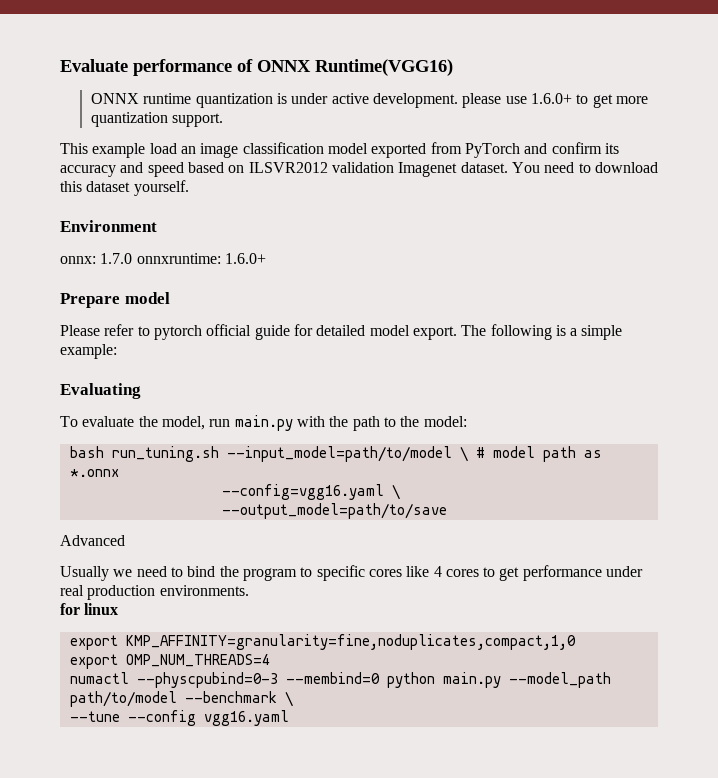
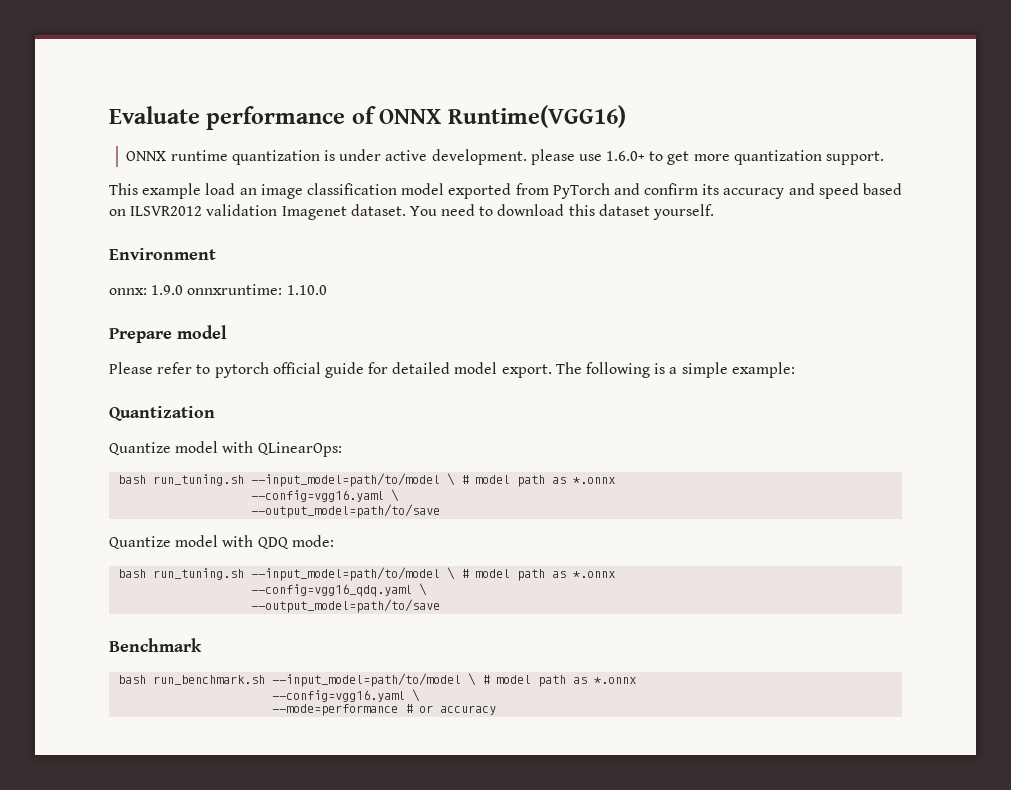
- onnx: 1.7.0 onnxruntime: 1.6.0+
+ onnx: 1.9.0 onnxruntime: 1.10.0
- Evaluating
- To evaluate the model, run main.py with the path to the model:
+ Quantization
+ Quantize model with QLinearOps:
- Advanced
- Usually we need to bind the program to specific cores like 4 cores to get performance under real production environments.
- for linux
- export KMP_AFFINITY=granularity=fine,noduplicates,compact,1,0
- export OMP_NUM_THREADS=4
- numactl --physcpubind=0-3 --membind=0 python main.py --model_path path/to/model --benchmark \
- --tune --config vgg16.yaml
+ Quantize model with QDQ mode:
+ bash run_tuning.sh --input_model=path/to/model \ # model path as *.onnx
+ --config=vgg16_qdq.yaml \
+ --output_model=path/to/save
+ Benchmark
+ bash run_benchmark.sh --input_model=path/to/model \ # model path as *.onnx
+ --config=vgg16.yaml \
+ --mode=performance # or accuracy

